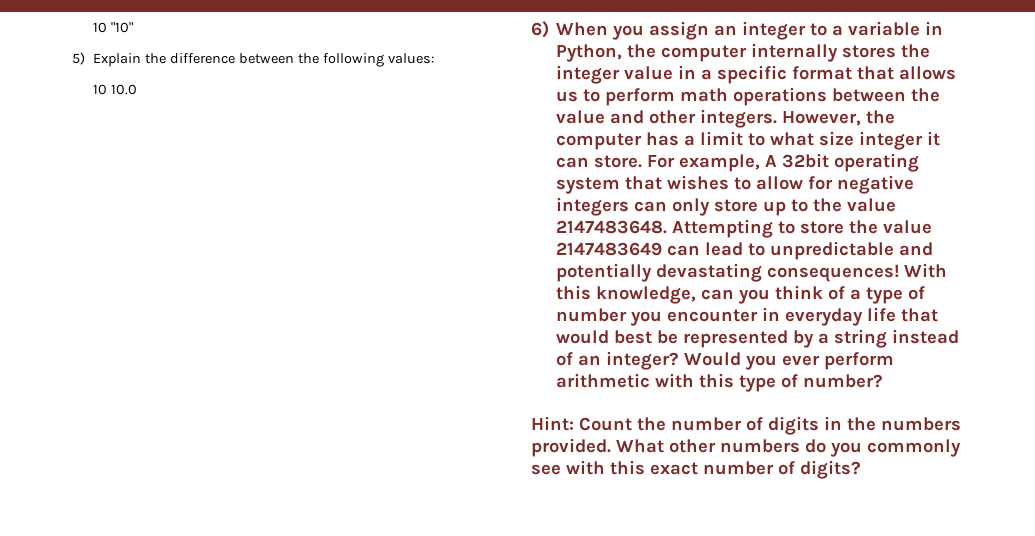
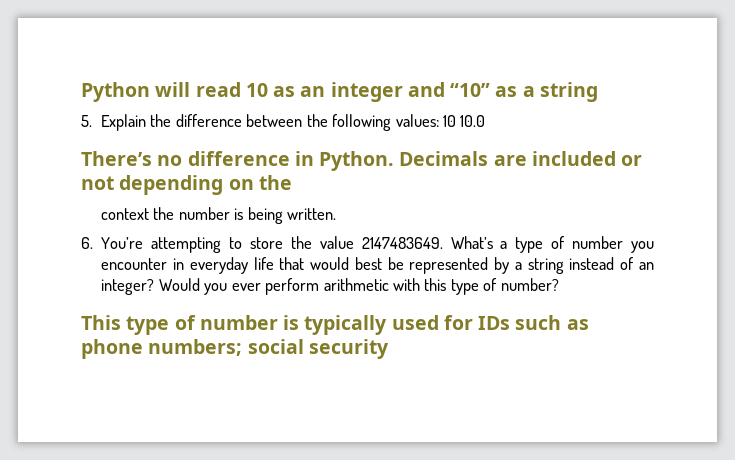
- 10 "10"
- 5) Explain the difference between the following values:
- 10 10.0
+ Python will read 10 as an integer and “10” as a string
+ 5. Explain the difference between the following values: 10 10.0
- 6) When you assign an integer to a variable in Python, the computer internally stores the integer value in a specific format that allows us to perform math operations between the value and other integers. However, the computer has a limit to what size integer it can store. For example, A 32bit operating system that wishes to allow for negative integers can only store up to the value 2147483648. Attempting to store the value 2147483649 can lead to unpredictable and potentially devastating consequences! With this knowledge, can you think of a type of number you encounter in everyday life that would best be represented by a string instead of an integer?
+ There’s no difference in Python. Decimals are included or not depending on the
+ context the number is being written.
+ 6. You’re attempting to store the value 2147483649. What’s a type of number you encounter in everyday life that would best be represented by a string instead of an integer?
- Hint: Count the number of digits in the numbers provided. What other numbers do you commonly see with this exact number of digits?
+ This type of number is typically used for IDs such as phone numbers; social security

